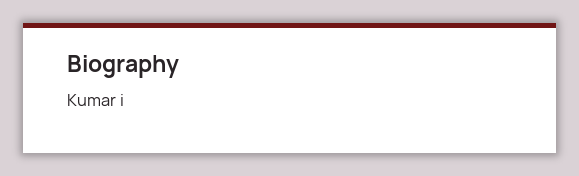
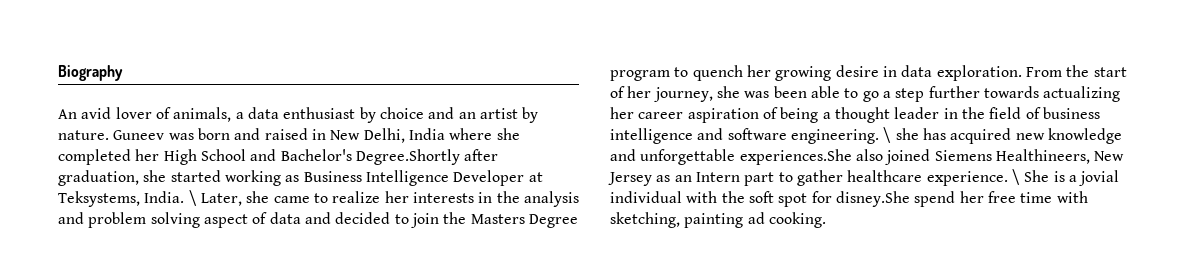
- Kumar i
+ An avid lover of animals, a data enthusiast by choice and an artist by nature. Guneev was born and raised in New Delhi, India where she completed her High School and Bachelor's Degree.Shortly after graduation, she started working as Business Intelligence Developer at Teksystems, India. \ Later, she came to realize her interests in the analysis and problem solving aspect of data and decided to join the Masters Degree program to quench her growing desire in data exploration. From the start of her journey, she was been able to go a step further towards actualizing her career aspiration of being a thought leader in the field of business intelligence and software engineering. \ she has acquired new knowledge and unforgettable experiences.She also joined Siemens Healthineers, New Jersey as an Intern part to gather healthcare experience. \ She is a jovial individual with the soft spot for disney.She spend her free time with sketching, painting ad cooking.

